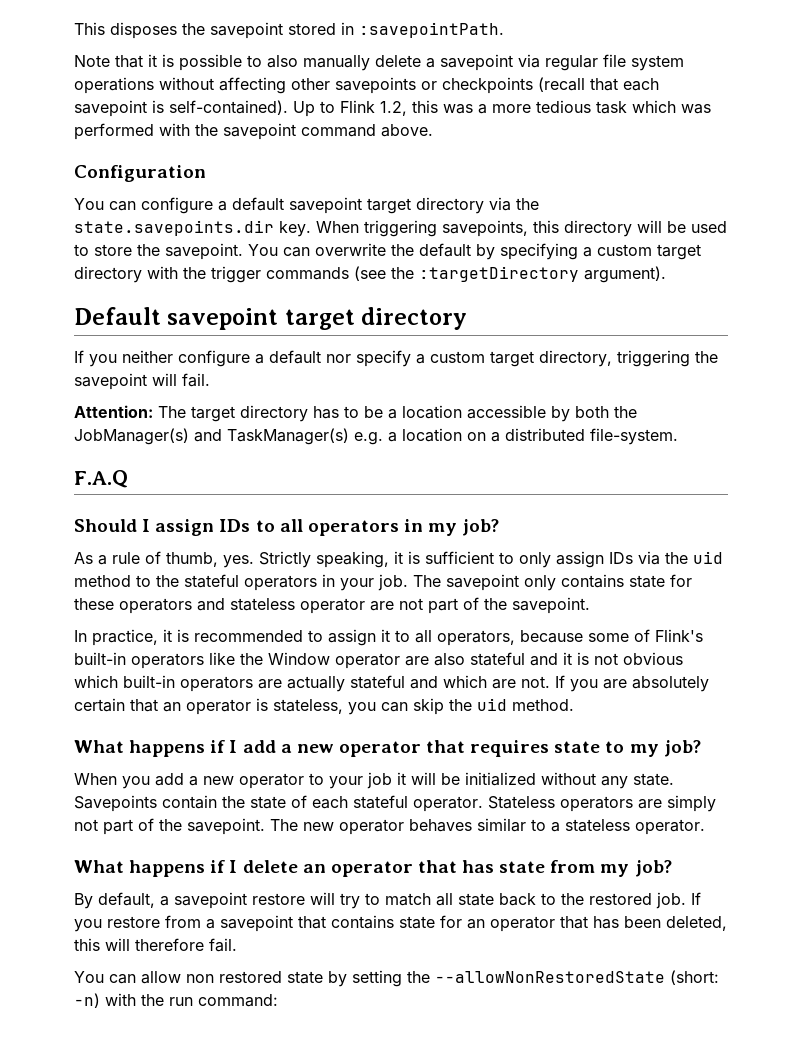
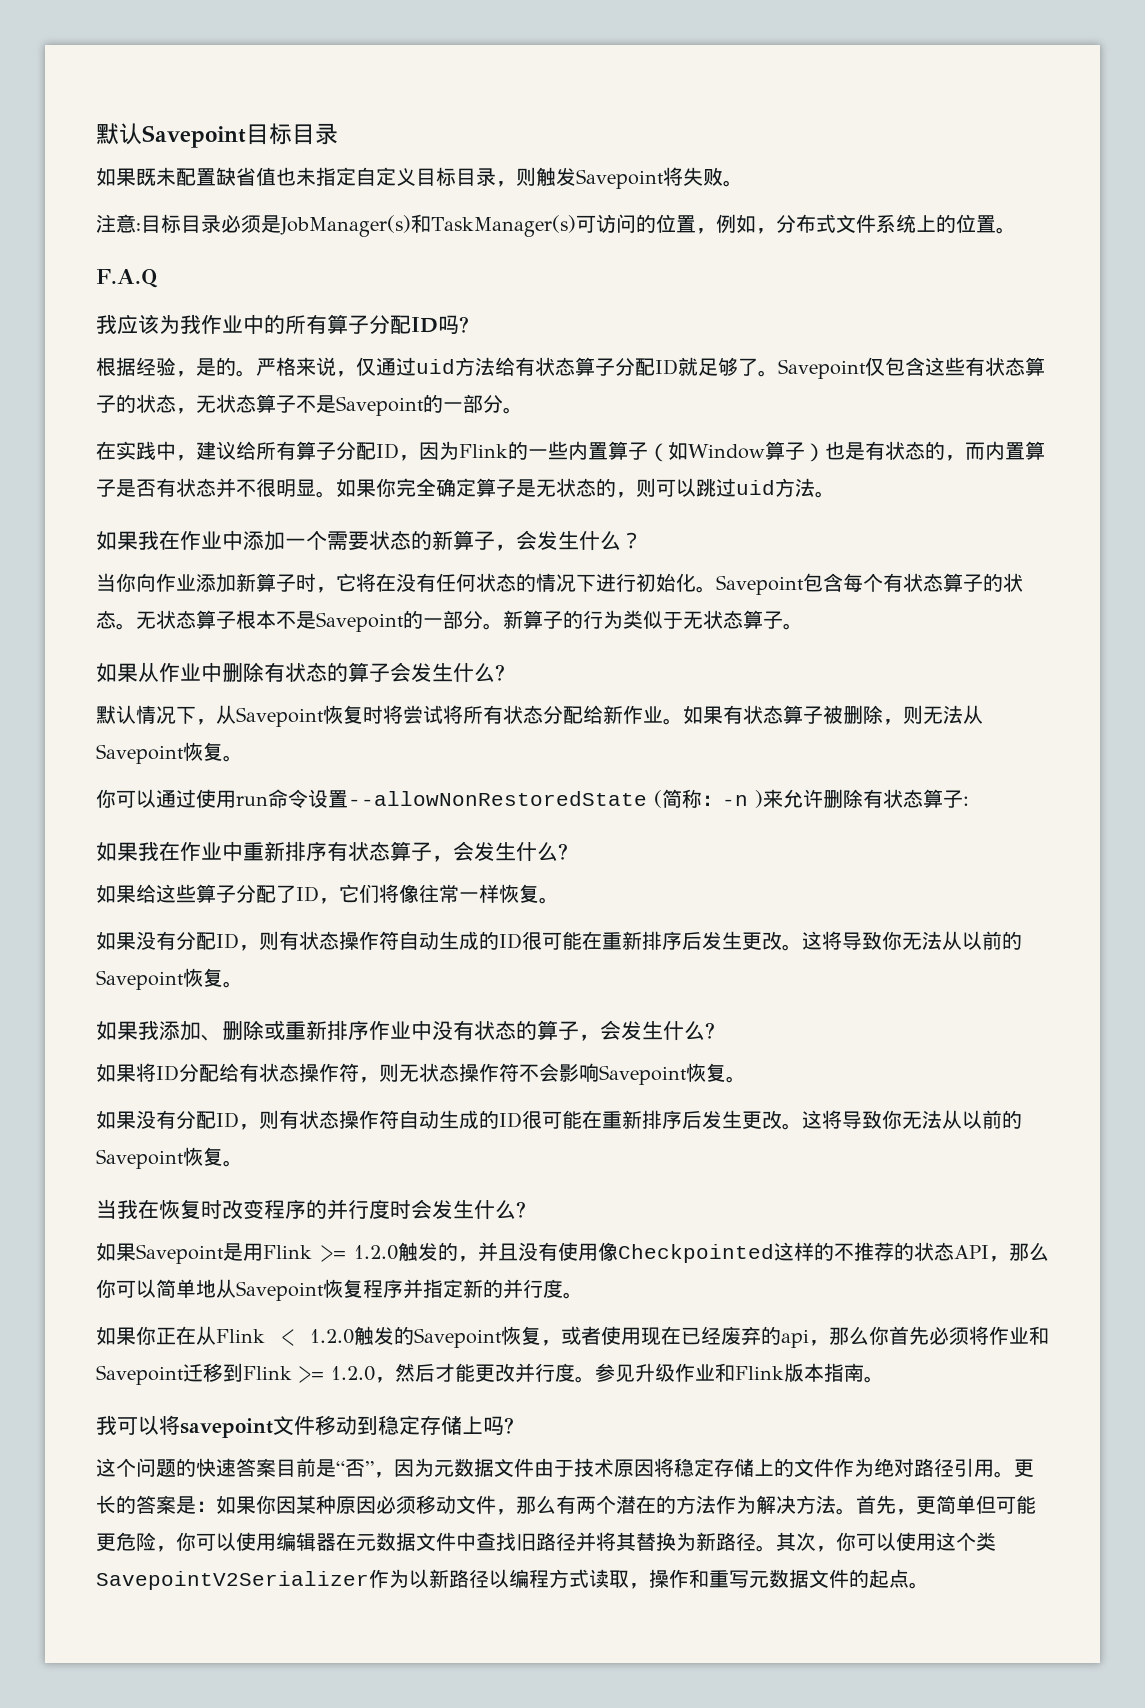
- This disposes the savepoint stored in :savepointPath.
- Note that it is possible to also manually delete a savepoint via regular file system operations without affecting other savepoints or checkpoints (recall that each savepoint is self-contained). Up to Flink 1.2, this was a more tedious task which was performed with the savepoint command above.
- Configuration
- You can configure a default savepoint target directory via the state.savepoints.dir key. When triggering savepoints, this directory will be used to store the savepoint. You can overwrite the default by specifying a custom target directory with the trigger commands (see the :targetDirectory argument).
- Default savepoint target directory
- If you neither configure a default nor specify a custom target directory, triggering the savepoint will fail.
- Attention: The target directory has to be a location accessible by both the JobManager(s) and TaskManager(s) e.g. a location on a distributed file-system.
+ 默认Savepoint目标目录
+ 如果既未配置缺省值也未指定自定义目标目录，则触发Savepoint将失败。
+ 注意:目标目录必须是JobManager(s)和TaskManager(s)可访问的位置，例如，分布式文件系统上的位置。
  F.A.Q
- Should I assign IDs to all operators in my job?
- As a rule of thumb, yes. Strictly speaking, it is sufficient to only assign IDs via the uid method to the stateful operators in your job. The savepoint only contains state for these operators and stateless operator are not part of the savepoint.
- In practice, it is recommended to assign it to all operators, because some of Flink's built-in operators like the Window operator are also stateful and it is not obvious which built-in operators are actually stateful and which are not. If you are absolutely certain that an operator is stateless, you can skip the uid method.
- What happens if I add a new operator that requires state to my job?
- When you add a new operator to your job it will be initialized without any state. Savepoints contain the state of each stateful operator. Stateless operators are simply not part of the savepoint. The new operator behaves similar to a stateless operator.
- What happens if I delete an operator that has state from my job?
- By default, a savepoint restore will try to match all state back to the restored job. If you restore from a savepoint that contains state for an operator that has been deleted, this will therefore fail.
- You can allow non restored state by setting the --allowNonRestoredState (short: -n) with the run command:
+ 我应该为我作业中的所有算子分配ID吗?
+ 根据经验，是的。严格来说，仅通过uid方法给有状态算子分配ID就足够了。Savepoint仅包含这些有状态算子的状态，无状态算子不是Savepoint的一部分。
+ 在实践中，建议给所有算子分配ID，因为Flink的一些内置算子（如Window算子）也是有状态的，而内置算子是否有状态并不很明显。如果你完全确定算子是无状态的，则可以跳过uid方法。
+ 如果我在作业中添加一个需要状态的新算子，会发生什么？
+ 当你向作业添加新算子时，它将在没有任何状态的情况下进行初始化。Savepoint包含每个有状态算子的状态。无状态算子根本不是Savepoint的一部分。新算子的行为类似于无状态算子。
+ 如果从作业中删除有状态的算子会发生什么?
+ 默认情况下，从Savepoint恢复时将尝试将所有状态分配给新作业。如果有状态算子被删除，则无法从Savepoint恢复。
+ 你可以通过使用run命令设置--allowNonRestoredState (简称：-n )来允许删除有状态算子:
+ 如果我在作业中重新排序有状态算子，会发生什么?
+ 如果给这些算子分配了ID，它们将像往常一样恢复。
+ 如果没有分配ID，则有状态操作符自动生成的ID很可能在重新排序后发生更改。这将导致你无法从以前的Savepoint恢复。
+ 如果我添加、删除或重新排序作业中没有状态的算子，会发生什么?
+ 如果将ID分配给有状态操作符，则无状态操作符不会影响Savepoint恢复。
+ 如果没有分配ID，则有状态操作符自动生成的ID很可能在重新排序后发生更改。这将导致你无法从以前的Savepoint恢复。
+ 当我在恢复时改变程序的并行度时会发生什么?
+ 如果Savepoint是用Flink >= 1.2.0触发的，并且没有使用像Checkpointed这样的不推荐的状态API，那么你可以简单地从Savepoint恢复程序并指定新的并行度。
+ 如果你正在从Flink < 1.2.0触发的Savepoint恢复，或者使用现在已经废弃的api，那么你首先必须将作业和Savepoint迁移到Flink >= 1.2.0，然后才能更改并行度。参见升级作业和Flink版本指南。
+ 我可以将savepoint文件移动到稳定存储上吗?
+ 这个问题的快速答案目前是“否”，因为元数据文件由于技术原因将稳定存储上的文件作为绝对路径引用。更长的答案是：如果你因某种原因必须移动文件，那么有两个潜在的方法作为解决方法。首先，更简单但可能更危险，你可以使用编辑器在元数据文件中查找旧路径并将其替换为新路径。其次，你可以使用这个类SavepointV2Serializer作为以新路径以编程方式读取，操作和重写元数据文件的起点。

